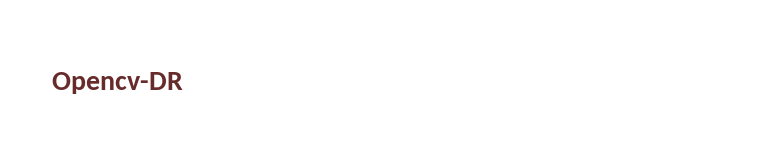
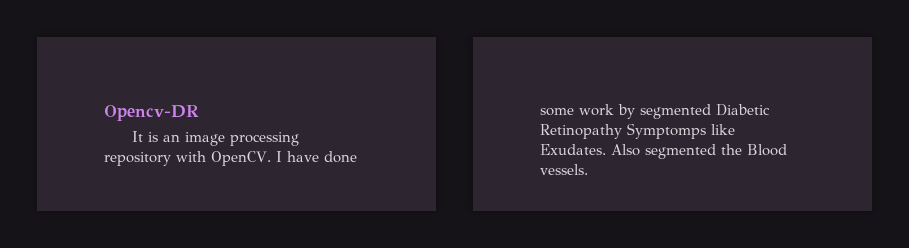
+ It is an image processing repository with OpenCV. I have done some work by segmented Diabetic Retinopathy Symptomps like Exudates. Also segmented the Blood vessels.

